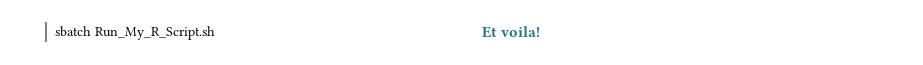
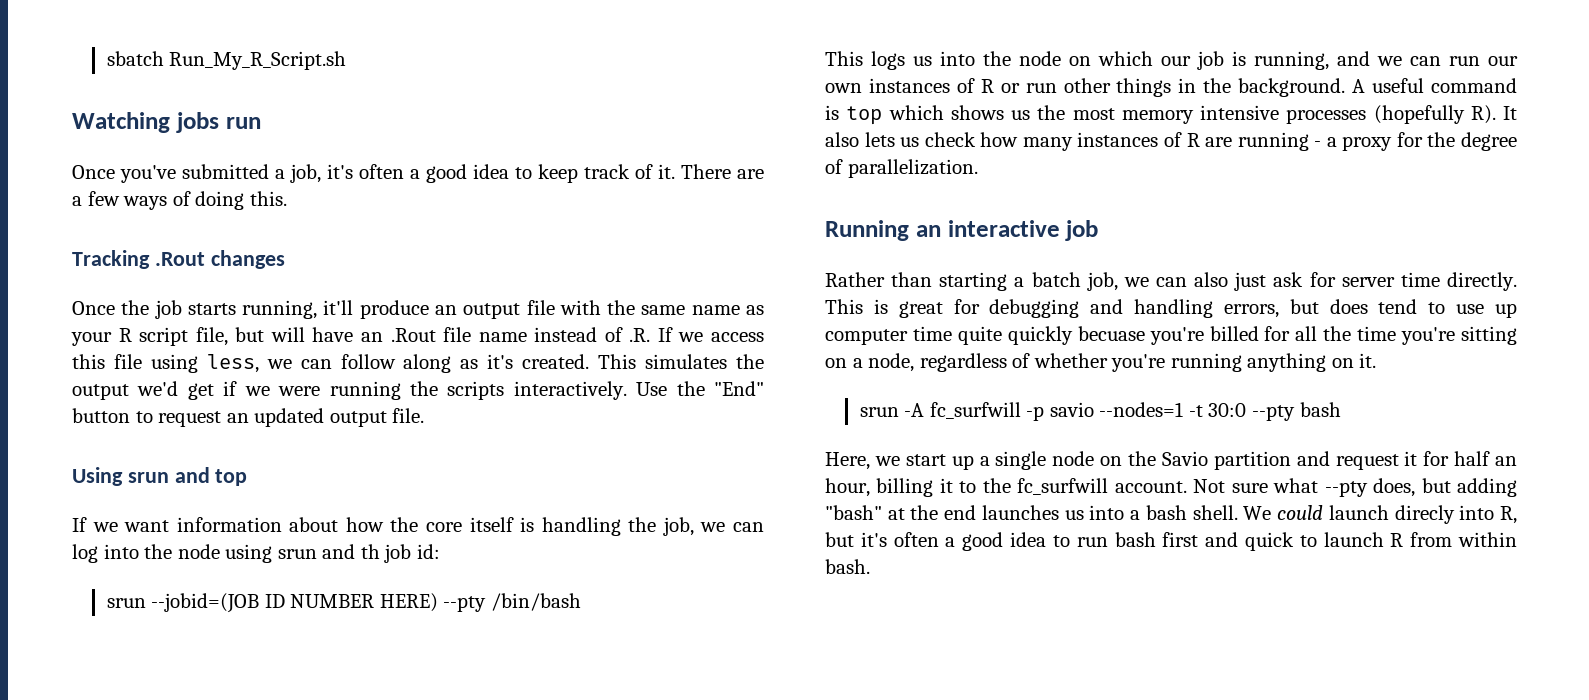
- Et voila!
+ Watching jobs run
+ Once you've submitted a job, it's often a good idea to keep track of it. There are a few ways of doing this.
+ Tracking .Rout changes
+ Once the job starts running, it'll produce an output file with the same name as your R script file, but will have an .Rout file name instead of .R. If we access this file using less, we can follow along as it's created. This simulates the output we'd get if we were running the scripts interactively. Use the "End" button to request an updated output file.
+ Using srun and top
+ If we want information about how the core itself is handling the job, we can log into the node using srun and th job id:
+ srun --jobid=(JOB ID NUMBER HERE) --pty /bin/bash
+ This logs us into the node on which our job is running, and we can run our own instances of R or run other things in the background. A useful command is top which shows us the most memory intensive processes (hopefully R). It also lets us check how many instances of R are running - a proxy for the degree of parallelization.
+ Running an interactive job
+ Rather than starting a batch job, we can also just ask for server time directly. This is great for debugging and handling errors, but does tend to use up computer time quite quickly becuase you're billed for all the time you're sitting on a node, regardless of whether you're running anything on it.
+ srun -A fc_surfwill -p savio --nodes=1 -t 30:0 --pty bash
+ Here, we start up a single node on the Savio partition and request it for half an hour, billing it to the fc_surfwill account. Not sure what --pty does, but adding "bash" at the end launches us into a bash shell. We could launch direcly into R, but it's often a good idea to run bash first and quick to launch R from within bash.

